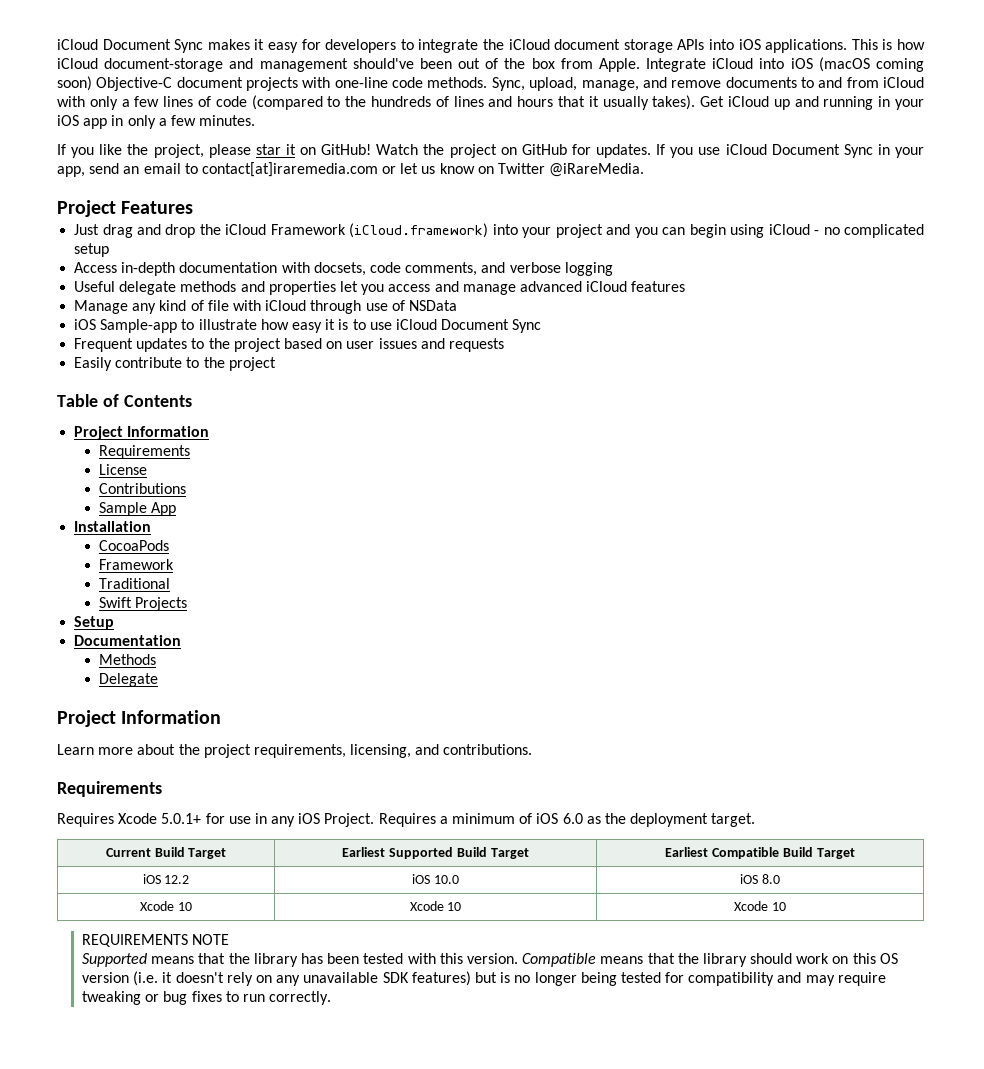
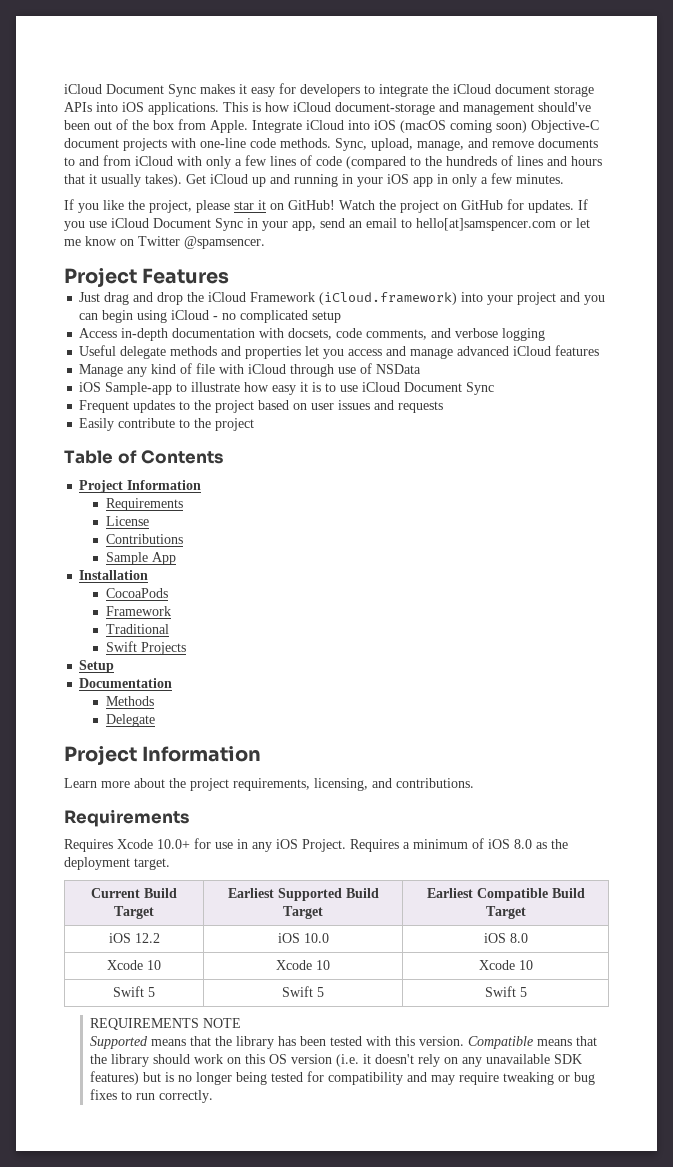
- If you use iCloud Document Sync in your app, send an email to contact[at]iraremedia.com or let us know on Twitter @iRareMedia.
+ If you use iCloud Document Sync in your app, send an email to hello[at]samspencer.com or let me know on Twitter @spamsencer.
- Requires Xcode 5.0.1+ for use in any iOS Project.
+ Requires Xcode 10.0+ for use in any iOS Project.
- Requires a minimum of iOS 6.0 as the deployment target.
+ Requires a minimum of iOS 8.0 as the deployment target.
+ Swift 5 | Swift 5 | Swift 5

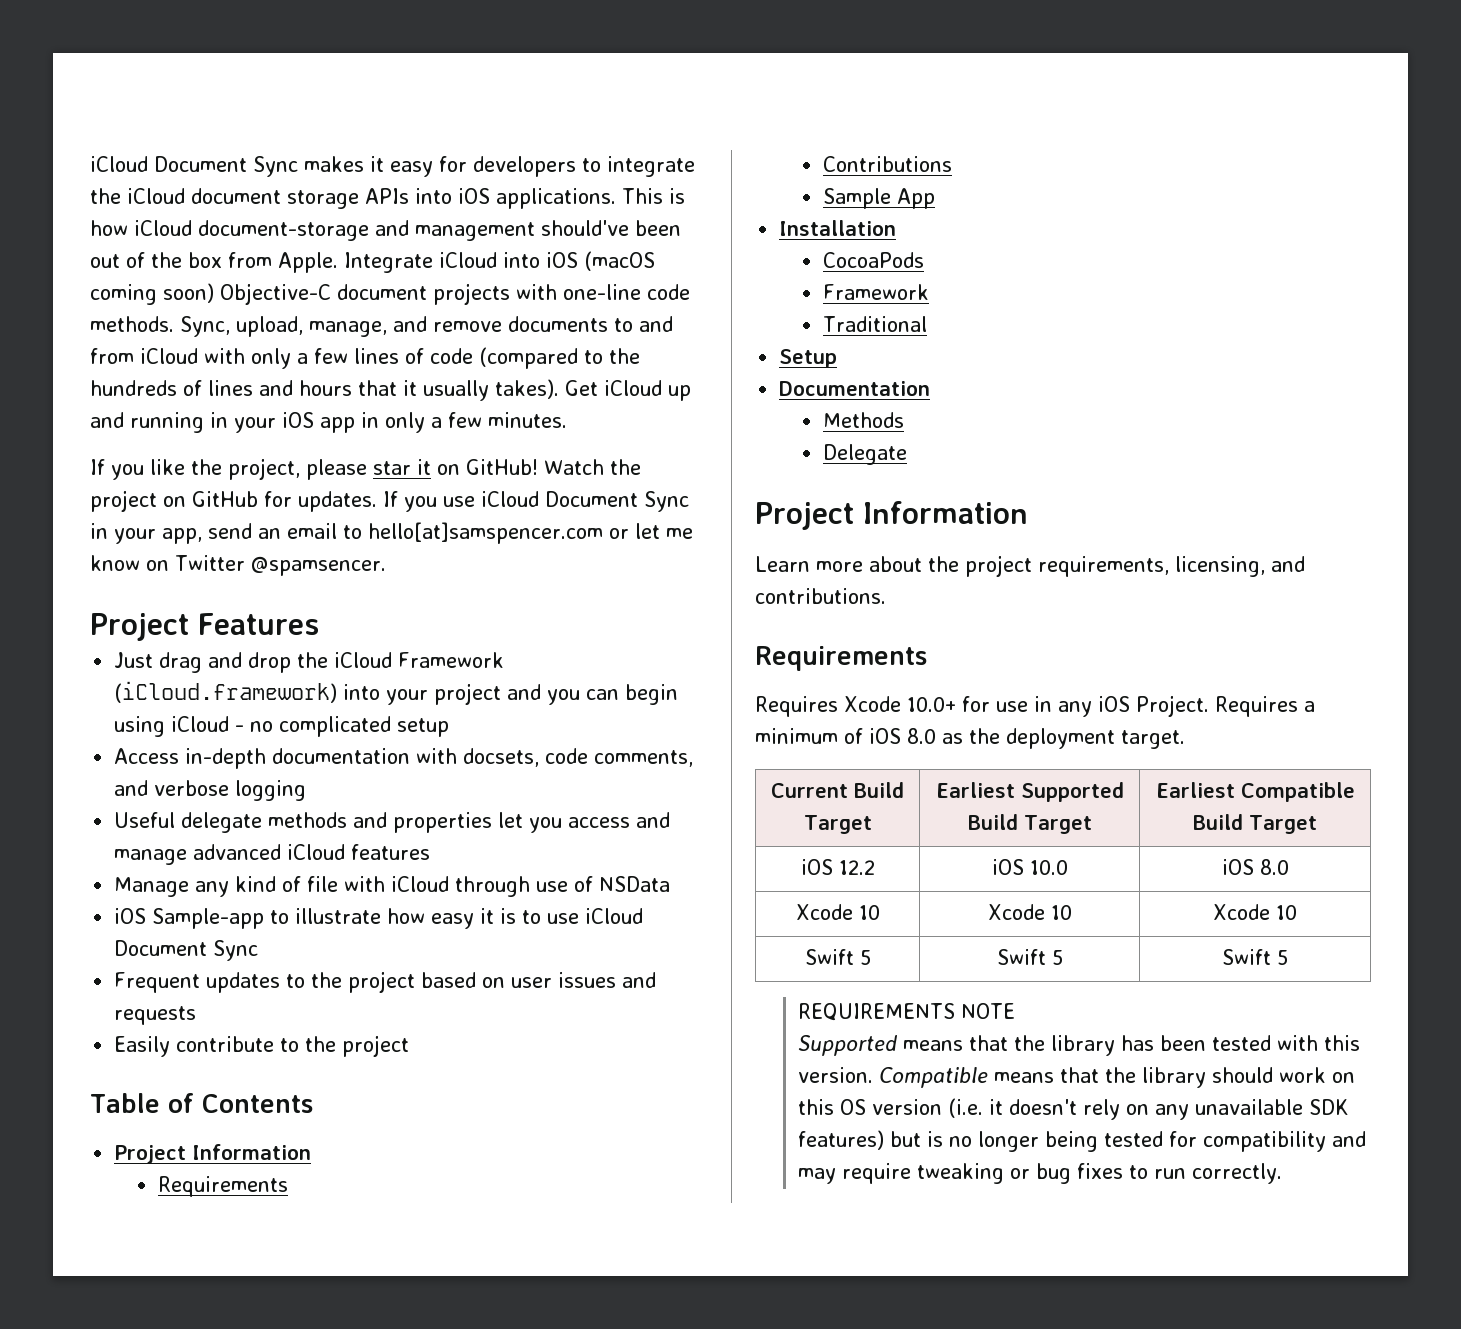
- License
- Swift Projects

